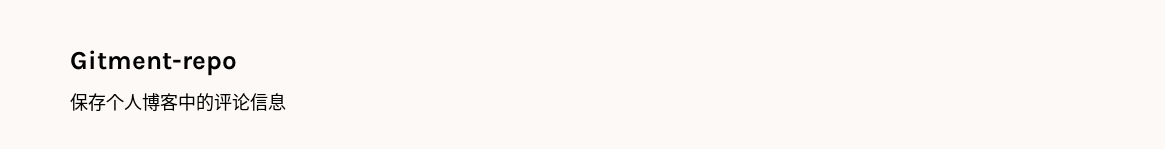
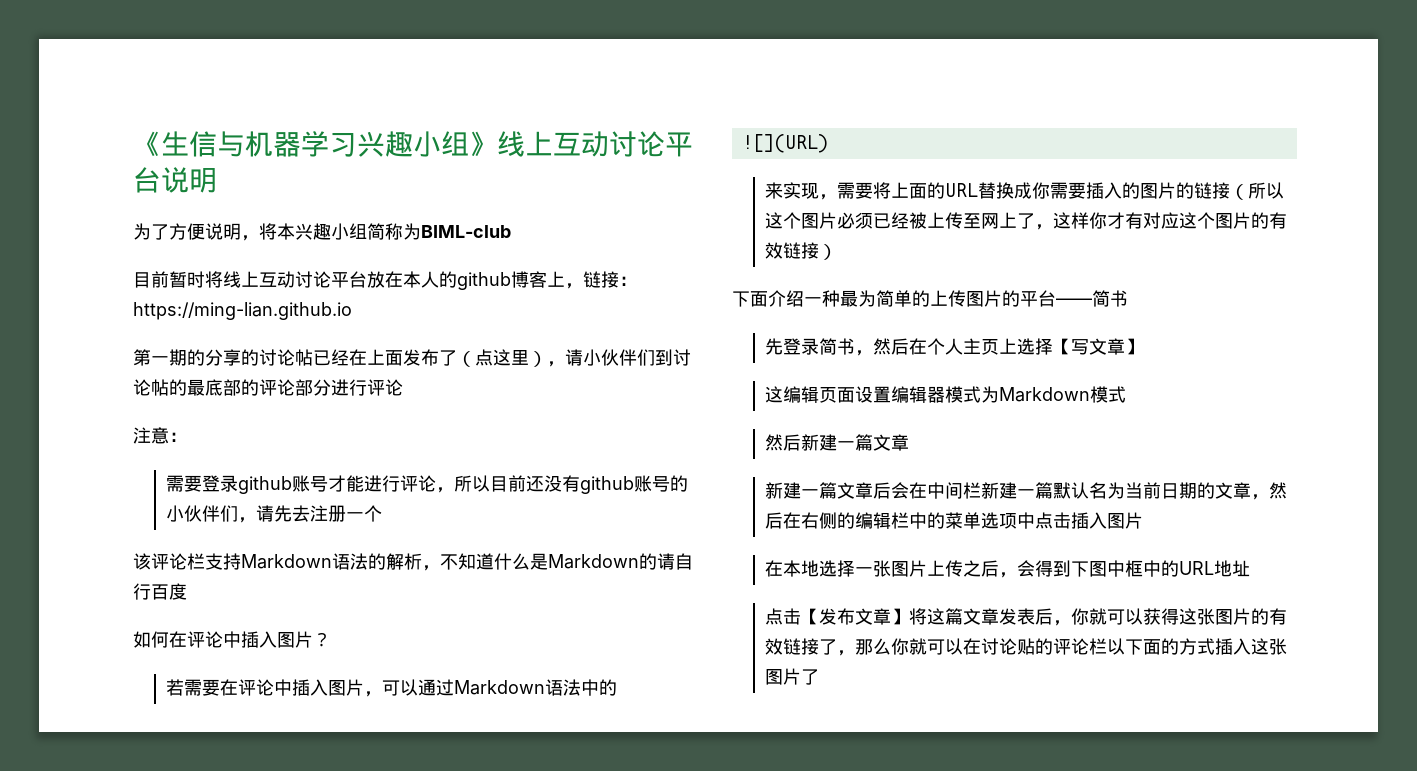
- Gitment-repo
- 保存个人博客中的评论信息
+ 《生信与机器学习兴趣小组》线上互动讨论平台说明
+ 为了方便说明，将本兴趣小组简称为BIML-club
+ 目前暂时将线上互动讨论平台放在本人的github博客上，链接：https://ming-lian.github.io
+ 第一期的分享的讨论帖已经在上面发布了（点这里），请小伙伴们到讨论帖的最底部的评论部分进行评论
+ 注意：
+ 需要登录github账号才能进行评论，所以目前还没有github账号的小伙伴们，请先去注册一个
+ 该评论栏支持Markdown语法的解析，不知道什么是Markdown的请自行百度
+ 如何在评论中插入图片？
+ 若需要在评论中插入图片，可以通过Markdown语法中的
+ ![](URL)
+ 来实现，需要将上面的URL替换成你需要插入的图片的链接（所以这个图片必须已经被上传至网上了，这样你才有对应这个图片的有效链接）
+ 下面介绍一种最为简单的上传图片的平台——简书
+ 先登录简书，然后在个人主页上选择【写文章】
+ 这编辑页面设置编辑器模式为Markdown模式
+ 然后新建一篇文章
+ 新建一篇文章后会在中间栏新建一篇默认名为当前日期的文章，然后在右侧的编辑栏中的菜单选项中点击插入图片
+ 在本地选择一张图片上传之后，会得到下图中框中的URL地址
+ 点击【发布文章】将这篇文章发表后，你就可以获得这张图片的有效链接了，那么你就可以在讨论贴的评论栏以下面的方式插入这张图片了

